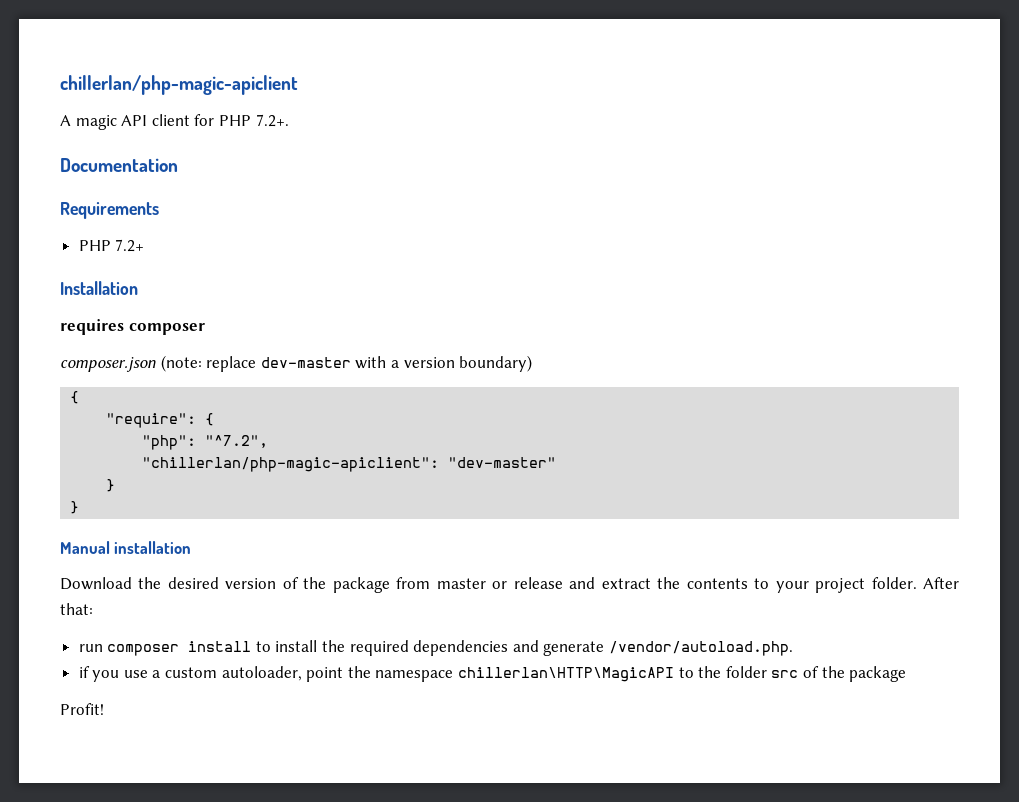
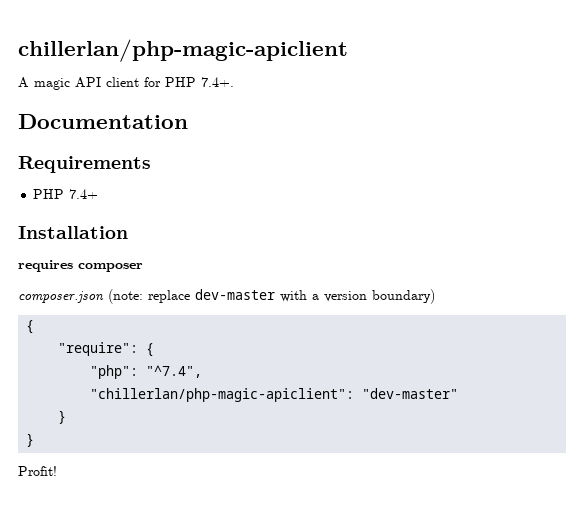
- A magic API client for PHP 7.2+.
+ A magic API client for PHP 7.4+.
- PHP 7.2+
+ PHP 7.4+
- "php": "^7.2",
+ "php": "^7.4",
- Manual installation
- Download the desired version of the package from master or release and extract the contents to your project folder. After that:
- run composer install to install the required dependencies and generate /vendor/autoload.php.
- if you use a custom autoloader, point the namespace chillerlan\HTTP\MagicAPI to the folder src of the package

